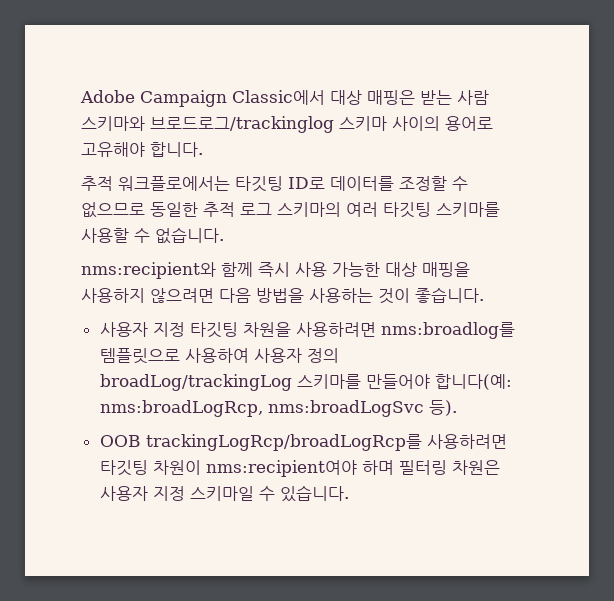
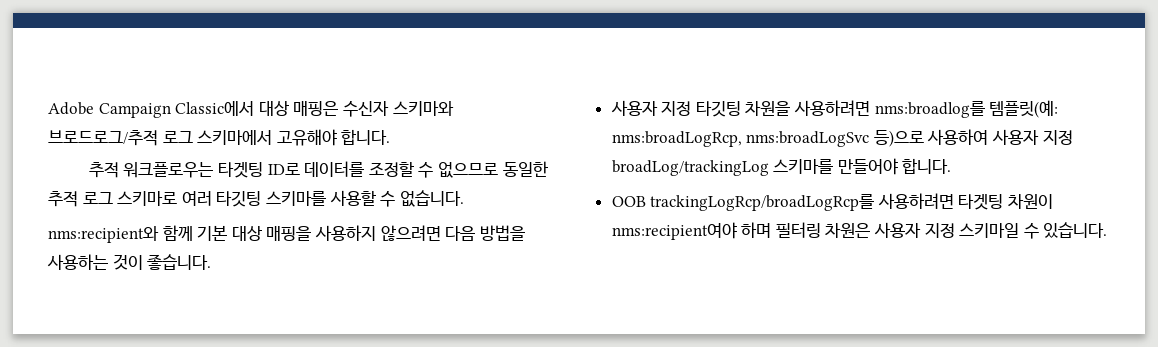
- Adobe Campaign Classic에서 대상 매핑은 받는 사람 스키마와 브로드로그/trackinglog 스키마 사이의 용어로 고유해야 합니다.
+ Adobe Campaign Classic에서 대상 매핑은 수신자 스키마와 브로드로그/추적 로그 스키마에서 고유해야 합니다.
- 추적 워크플로에서는 타깃팅 ID로 데이터를 조정할 수 없으므로 동일한 추적 로그 스키마의 여러 타깃팅 스키마를 사용할 수 없습니다.
+ 추적 워크플로우는 타겟팅 ID로 데이터를 조정할 수 없으므로 동일한 추적 로그 스키마로 여러 타깃팅 스키마를 사용할 수 없습니다.
- nms:recipient와 함께 즉시 사용 가능한 대상 매핑을 사용하지 않으려면 다음 방법을 사용하는 것이 좋습니다.
+ nms:recipient와 함께 기본 대상 매핑을 사용하지 않으려면 다음 방법을 사용하는 것이 좋습니다.
- 사용자 지정 타깃팅 차원을 사용하려면 nms:broadlog를 템플릿으로 사용하여 사용자 정의 broadLog/trackingLog 스키마를 만들어야 합니다(예: nms:broadLogRcp, nms:broadLogSvc 등).
+ 사용자 지정 타깃팅 차원을 사용하려면 nms:broadlog를 템플릿(예: nms:broadLogRcp, nms:broadLogSvc 등)으로 사용하여 사용자 지정 broadLog/trackingLog 스키마를 만들어야 합니다.
- OOB trackingLogRcp/broadLogRcp를 사용하려면 타깃팅 차원이 nms:recipient여야 하며 필터링 차원은 사용자 지정 스키마일 수 있습니다.
+ OOB trackingLogRcp/broadLogRcp를 사용하려면 타겟팅 차원이 nms:recipient여야 하며 필터링 차원은 사용자 지정 스키마일 수 있습니다.

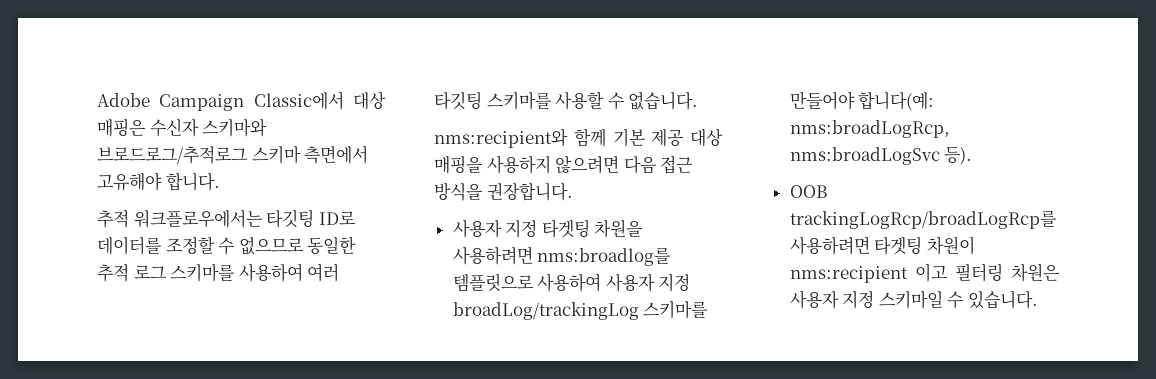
- Adobe Campaign Classic에서 대상 매핑은 수신자 스키마와 브로드로그/추적 로그 스키마에서 고유해야 합니다.
+ Adobe Campaign Classic에서 대상 매핑은 수신자 스키마와 브로드로그/추적로그 스키마 측면에서 고유해야 합니다.
- 추적 워크플로우는 타겟팅 ID로 데이터를 조정할 수 없으므로 동일한 추적 로그 스키마로 여러 타깃팅 스키마를 사용할 수 없습니다.
+ 추적 워크플로우에서는 타깃팅 ID로 데이터를 조정할 수 없으므로 동일한 추적 로그 스키마를 사용하여 여러 타깃팅 스키마를 사용할 수 없습니다.
- nms:recipient와 함께 기본 대상 매핑을 사용하지 않으려면 다음 방법을 사용하는 것이 좋습니다.
- 사용자 지정 타깃팅 차원을 사용하려면 nms:broadlog를 템플릿(예: nms:broadLogRcp, nms:broadLogSvc 등)으로 사용하여 사용자 지정 broadLog/trackingLog 스키마를 만들어야 합니다.
+ nms:recipient와 함께 기본 제공 대상 매핑을 사용하지 않으려면 다음 접근 방식을 권장합니다.
+ 사용자 지정 타겟팅 차원을 사용하려면 nms:broadlog를 템플릿으로 사용하여 사용자 지정 broadLog/trackingLog 스키마를 만들어야 합니다(예: nms:broadLogRcp, nms:broadLogSvc 등).
- OOB trackingLogRcp/broadLogRcp를 사용하려면 타겟팅 차원이 nms:recipient여야 하며 필터링 차원은 사용자 지정 스키마일 수 있습니다.
+ OOB trackingLogRcp/broadLogRcp를 사용하려면 타겟팅 차원이 nms:recipient 이고 필터링 차원은 사용자 지정 스키마일 수 있습니다.

